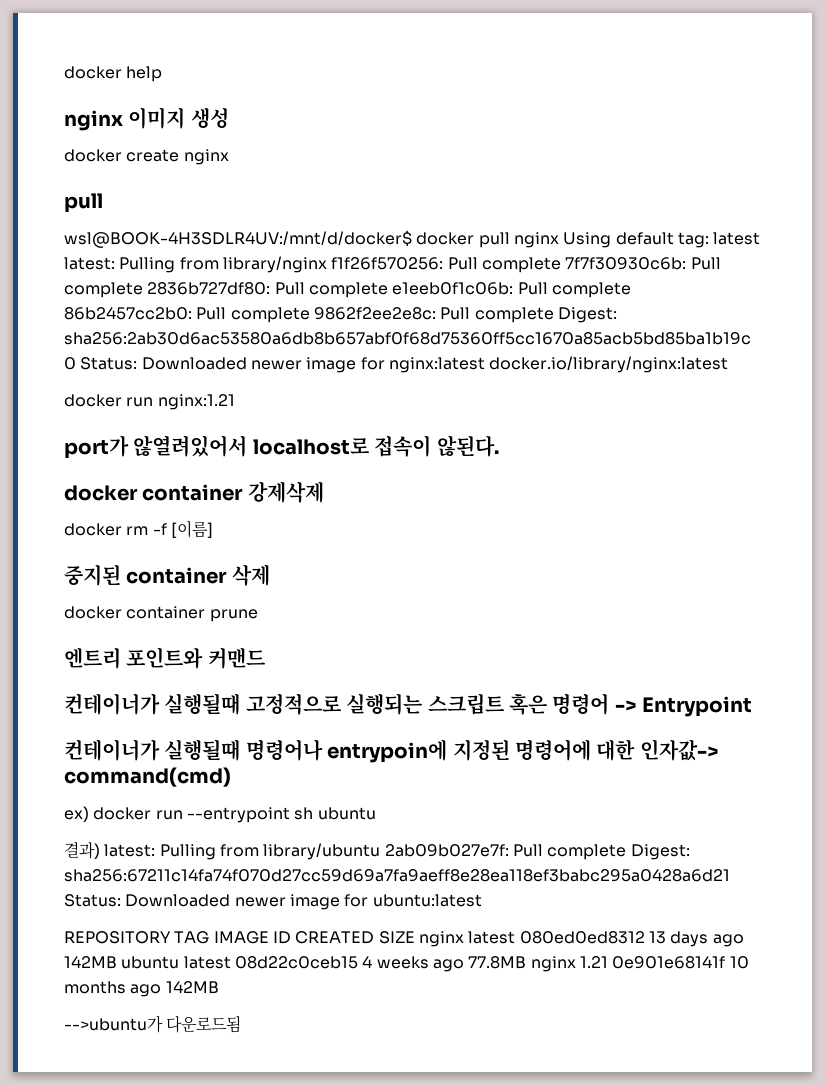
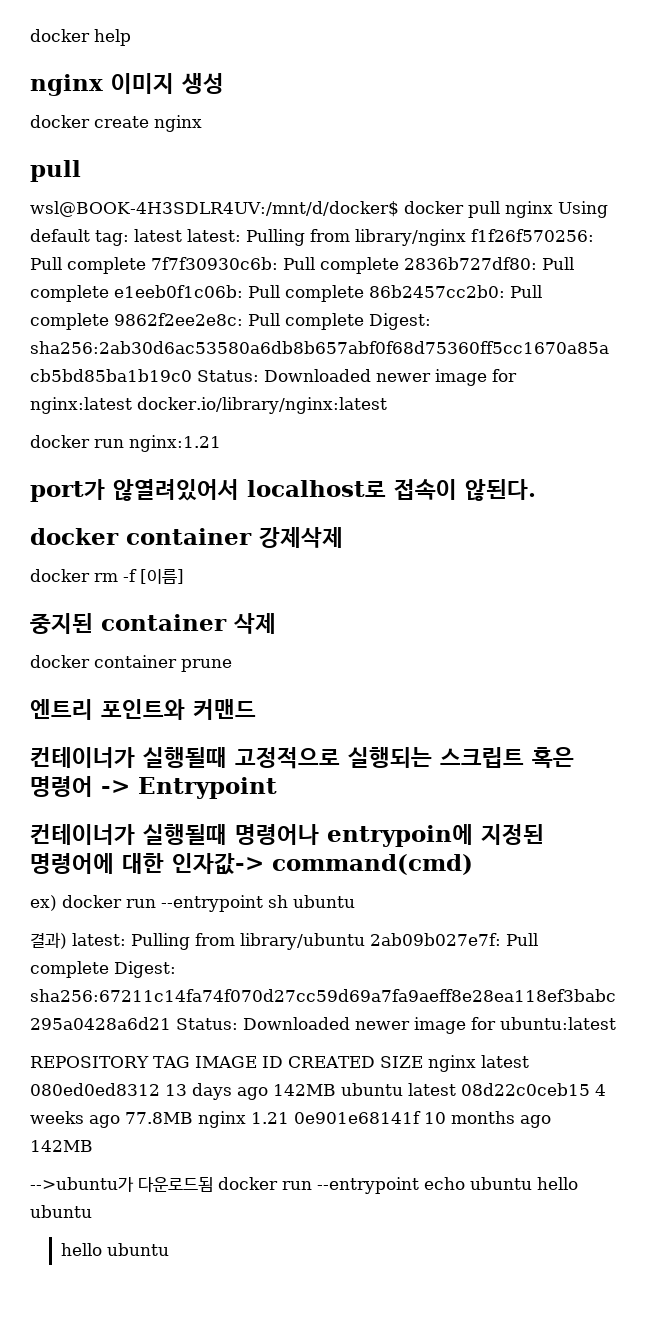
- -->ubuntu가 다운로드됨
+ -->ubuntu가 다운로드됨 docker run --entrypoint echo ubuntu hello ubuntu
+ hello ubuntu

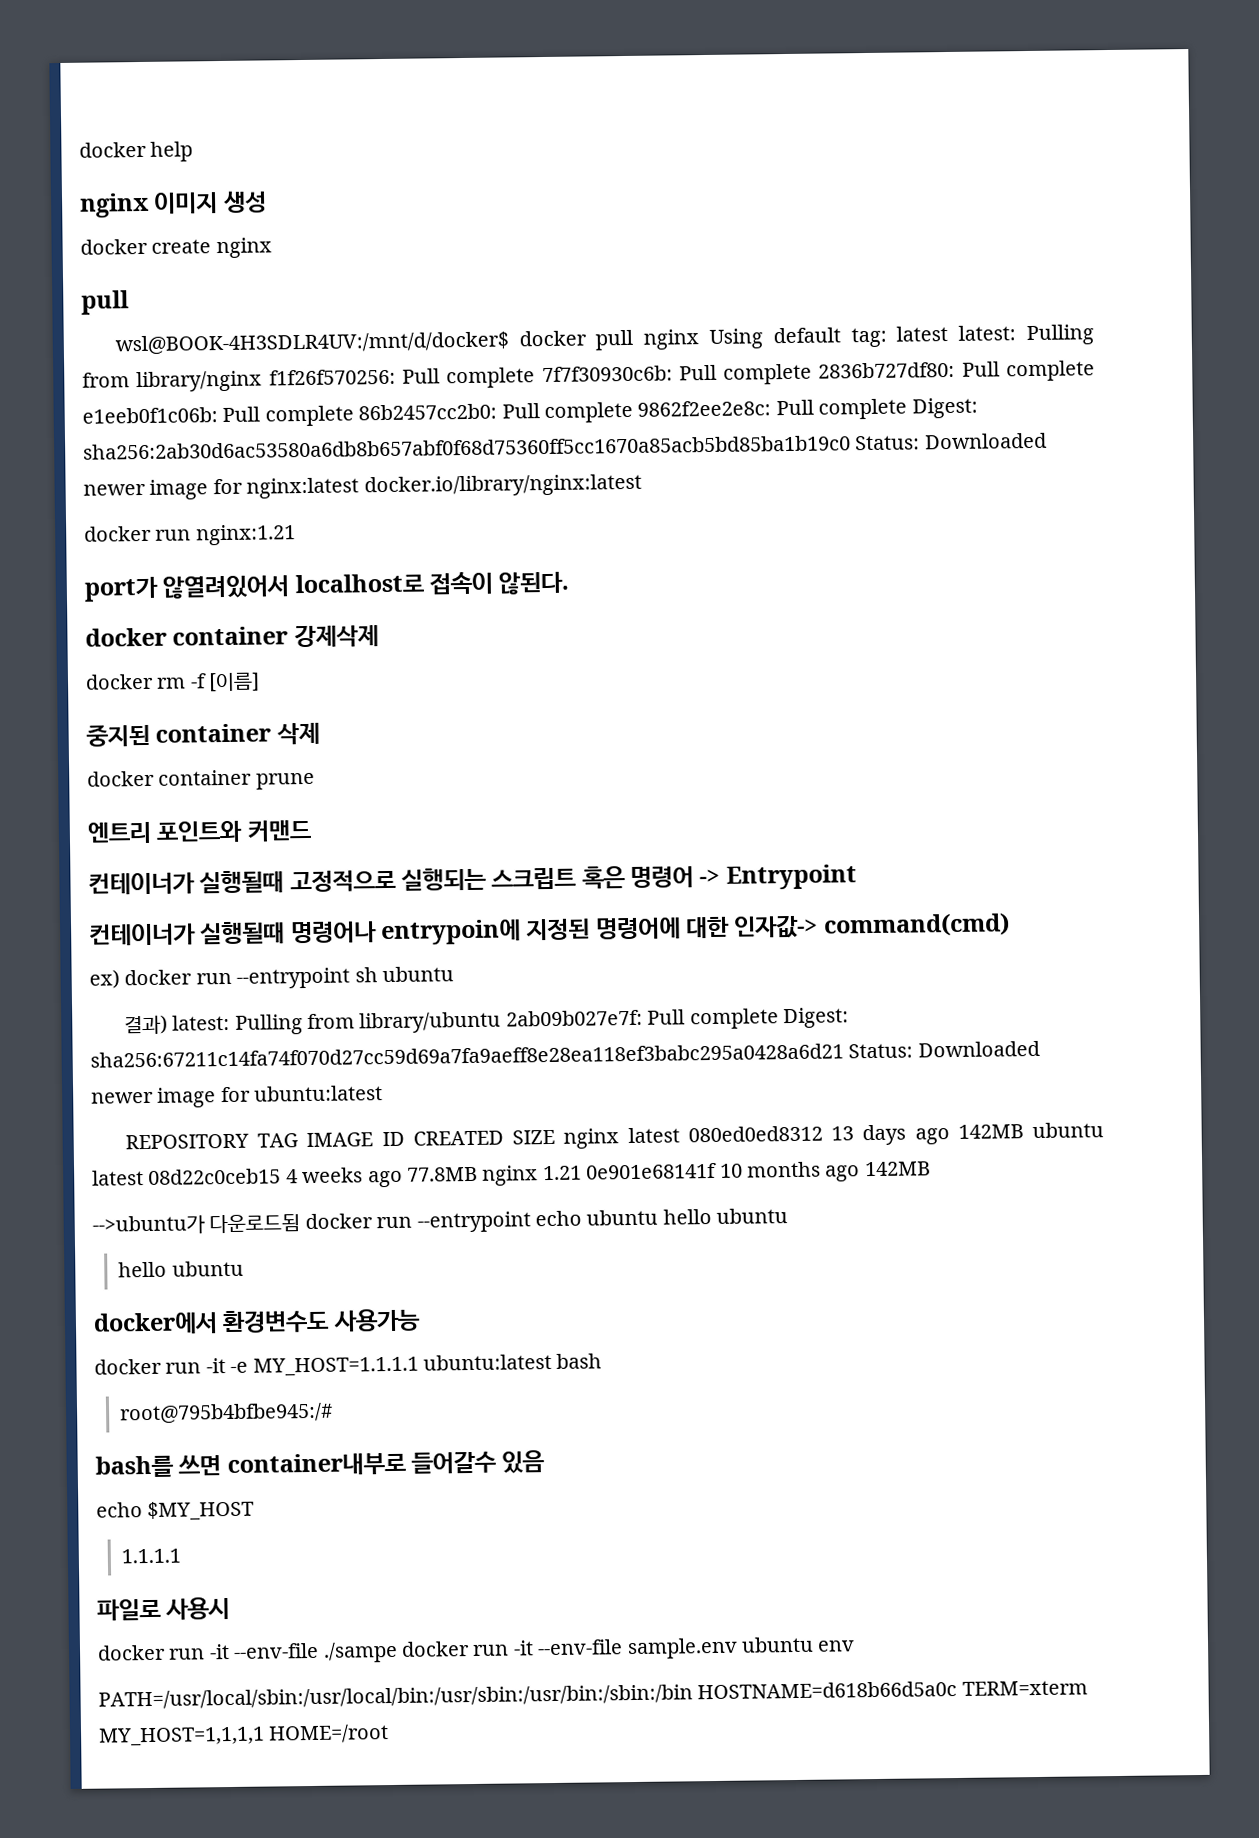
+ docker에서 환경변수도 사용가능
+ docker run -it -e MY_HOST=1.1.1.1 ubuntu:latest bash
+ root@795b4bfbe945:/#
+ bash를 쓰면 container내부로 들어갈수 있음
+ echo $MY_HOST
+ 1.1.1.1
+ 파일로 사용시
+ docker run -it --env-file ./sampe docker run -it --env-file sample.env ubuntu env
+ PATH=/usr/local/sbin:/usr/local/bin:/usr/sbin:/usr/bin:/sbin:/bin HOSTNAME=d618b66d5a0c TERM=xterm MY_HOST=1,1,1,1 HOME=/root

